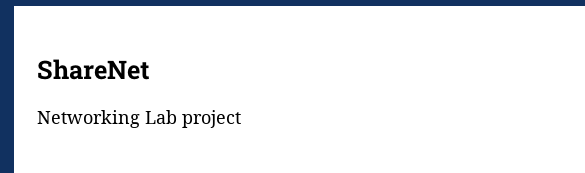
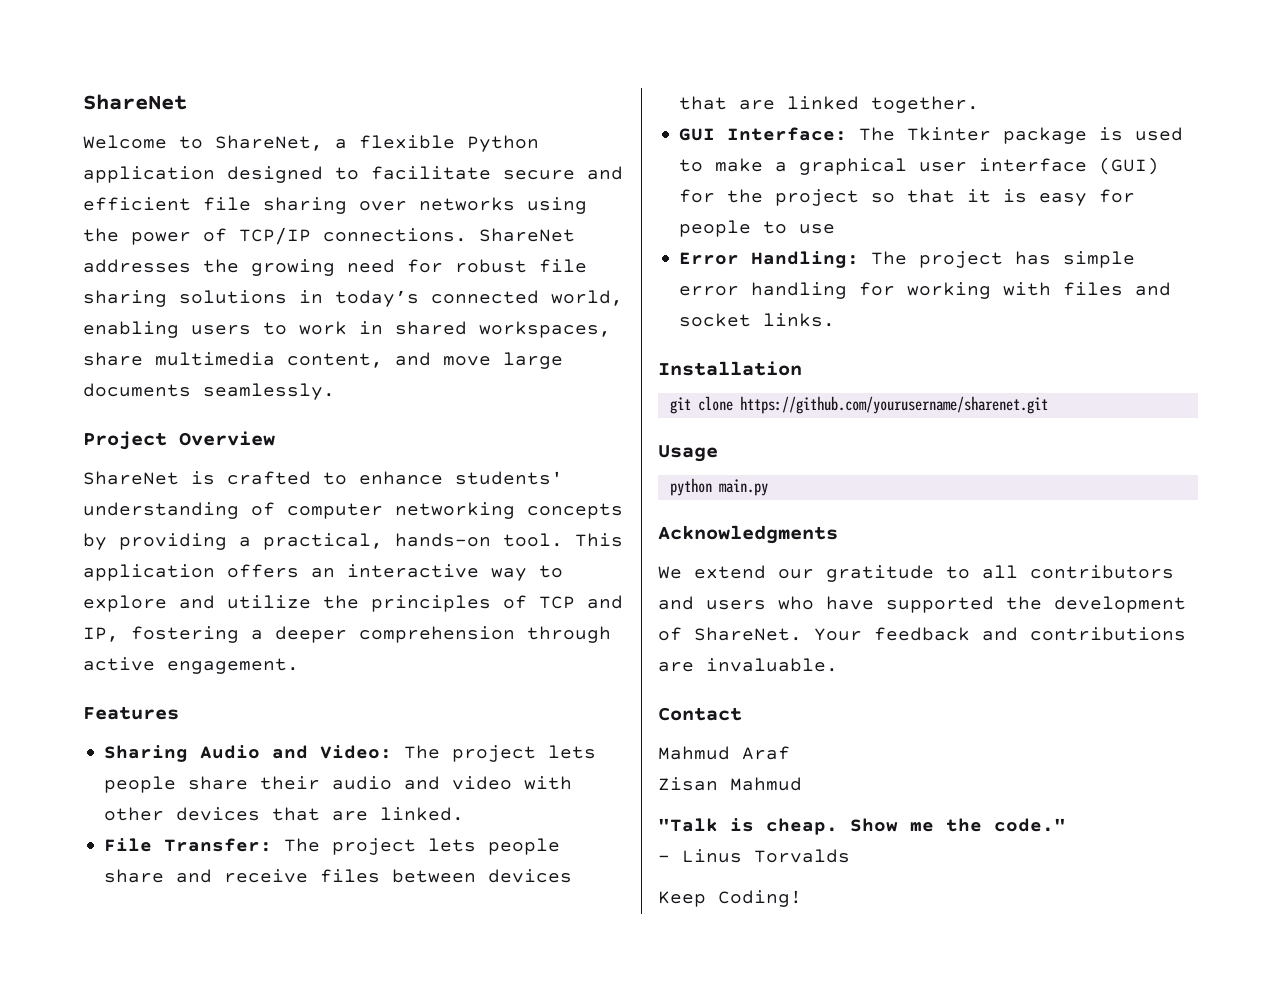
- Networking Lab project
+ Welcome to ShareNet, a flexible Python application designed to facilitate secure and efficient file sharing over networks using the power of TCP/IP connections. ShareNet addresses the growing need for robust file sharing solutions in today’s connected world, enabling users to work in shared workspaces, share multimedia content, and move large documents seamlessly.
+ Project Overview
+ ShareNet is crafted to enhance students' understanding of computer networking concepts by providing a practical, hands-on tool. This application offers an interactive way to explore and utilize the principles of TCP and IP, fostering a deeper comprehension through active engagement.
+ Features
+ Sharing Audio and Video: The project lets people share their audio and video with other devices that are linked.
+ File Transfer: The project lets people share and receive files between devices that are linked together.
+ GUI Interface: The Tkinter package is used to make a graphical user interface (GUI) for the project so that it is easy for people to use
+ Error Handling: The project has simple error handling for working with files and socket links.
+ Installation
+ git clone https://github.com/yourusername/sharenet.git
+ Usage
+ python main.py
+ Acknowledgments
+ We extend our gratitude to all contributors and users who have supported the development of ShareNet. Your feedback and contributions are invaluable.
+ Contact
+ Mahmud Araf
+ Zisan Mahmud
+ "Talk is cheap. Show me the code."
+ – Linus Torvalds
+ Keep Coding!

